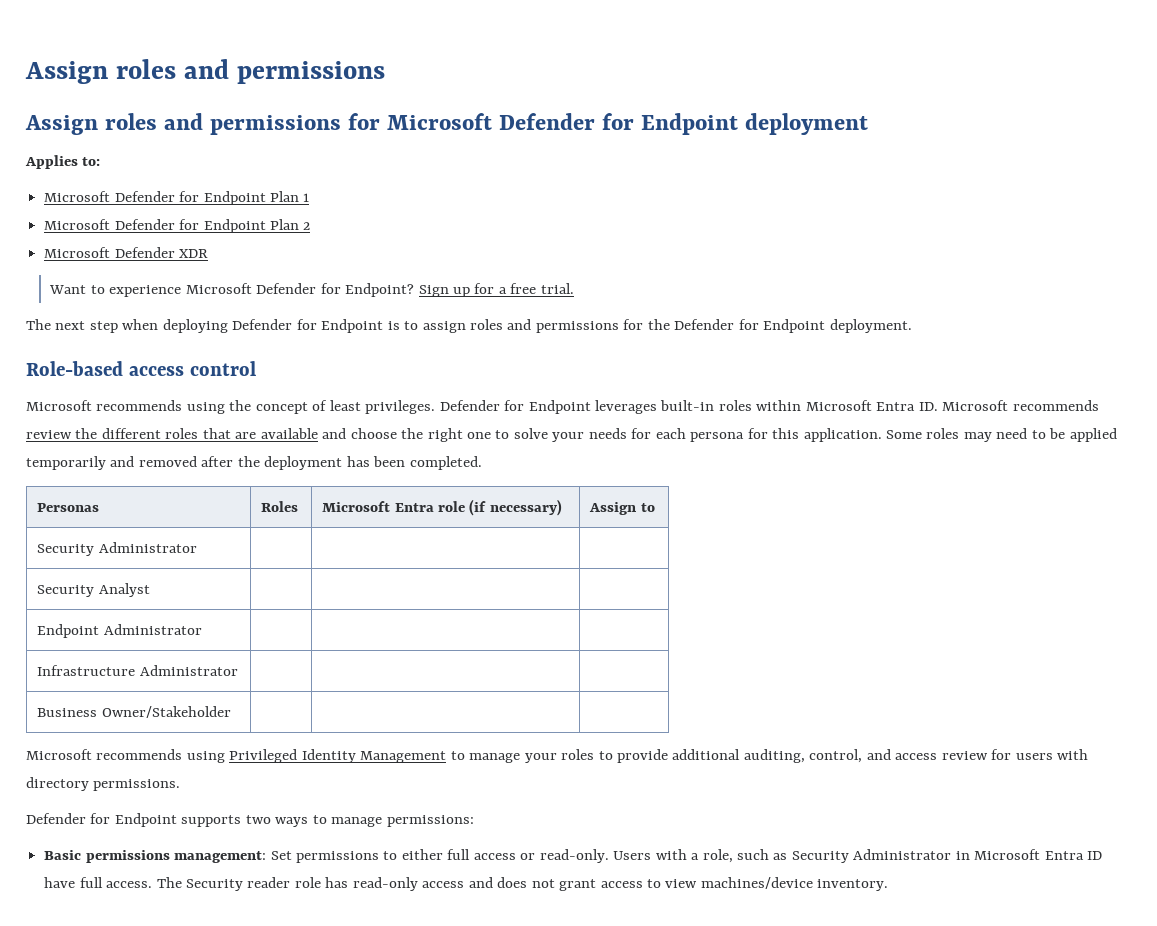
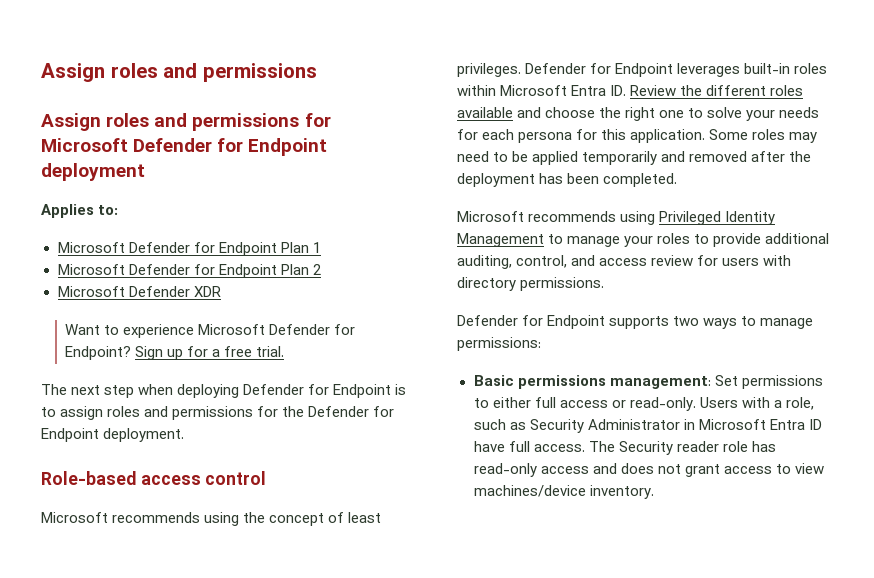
- Defender for Endpoint leverages built-in roles within Microsoft Entra ID. Microsoft recommends review the different roles that are available and choose the right one to solve your needs for each persona for this application.
+ Defender for Endpoint leverages built-in roles within Microsoft Entra ID. Review the different roles available and choose the right one to solve your needs for each persona for this application.
- Personas | Roles | Microsoft Entra role (if necessary) | Assign to
- Security Administrator | | |
- Security Analyst | | |
- Endpoint Administrator | | |
- Infrastructure Administrator | | |
- Business Owner/Stakeholder | | |

